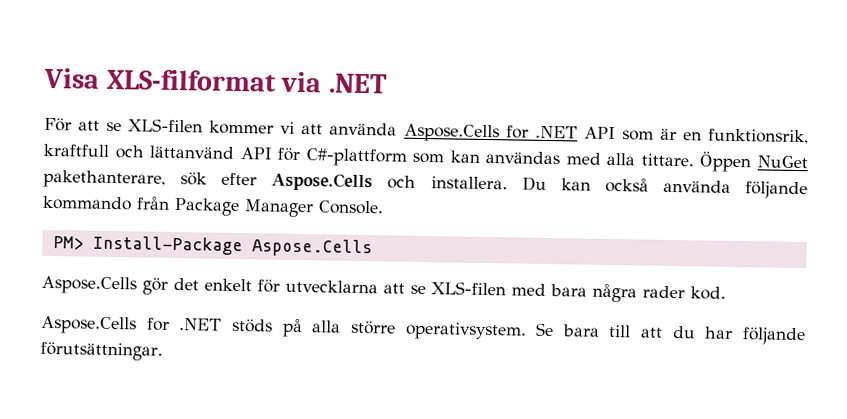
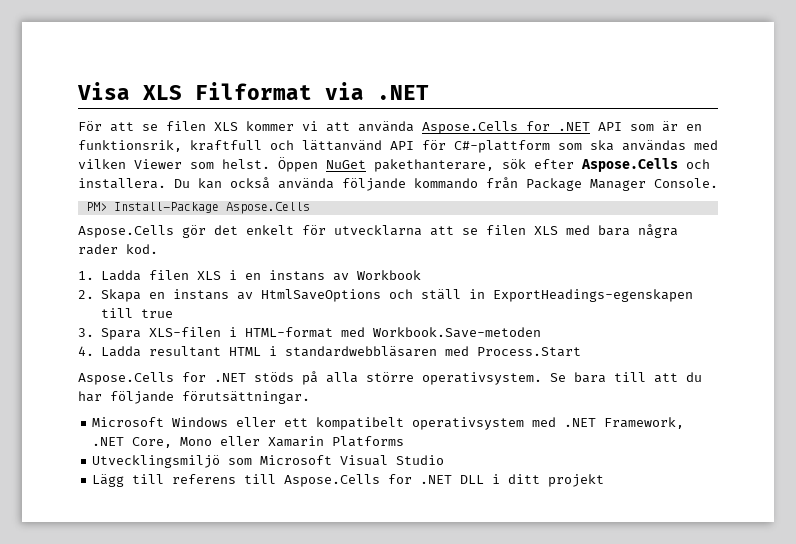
- Visa XLS-filformat via .NET
+ Visa XLS Filformat via .NET
- För att se XLS-filen kommer vi att använda Aspose.Cells for .NET API som är en funktionsrik, kraftfull och lättanvänd API för C#-plattform som kan användas med alla tittare.
+ För att se filen XLS kommer vi att använda Aspose.Cells for .NET API som är en funktionsrik, kraftfull och lättanvänd API för C#-plattform som ska användas med vilken Viewer som helst.
- Aspose.Cells gör det enkelt för utvecklarna att se XLS-filen med bara några rader kod.
+ Aspose.Cells gör det enkelt för utvecklarna att se filen XLS med bara några rader kod.
+ 1. Ladda filen XLS i en instans av Workbook
+ 2. Skapa en instans av HtmlSaveOptions och ställ in ExportHeadings-egenskapen till true
+ 3. Spara XLS-filen i HTML-format med Workbook.Save-metoden
+ 4. Ladda resultant HTML i standardwebbläsaren med Process.Start
+ Microsoft Windows eller ett kompatibelt operativsystem med .NET Framework, .NET Core, Mono eller Xamarin Platforms
+ Utvecklingsmiljö som Microsoft Visual Studio
+ Lägg till referens till Aspose.Cells for .NET DLL i ditt projekt

